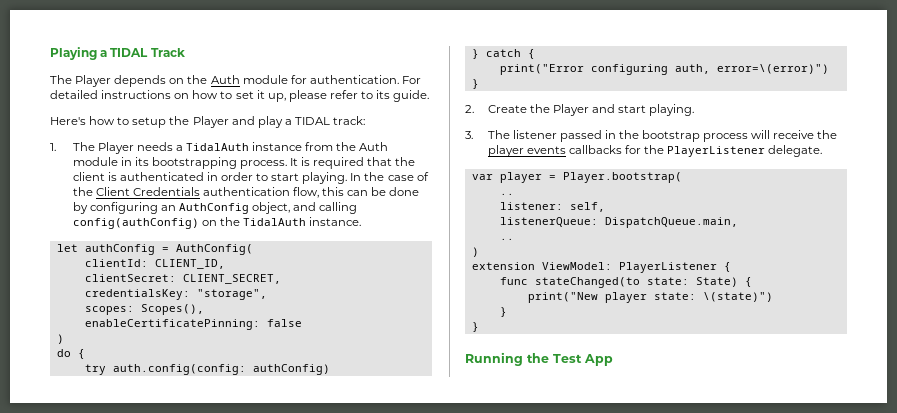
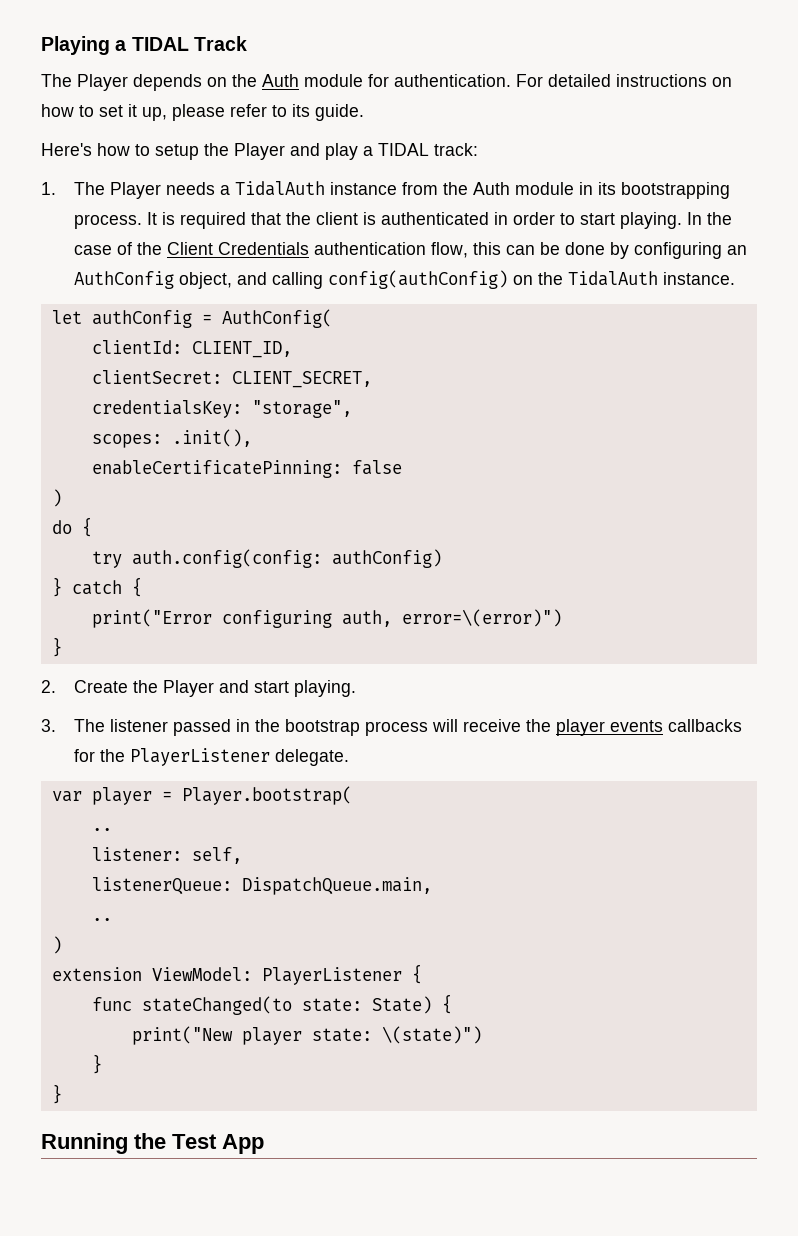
- scopes: Scopes(),
+ scopes: .init(),

